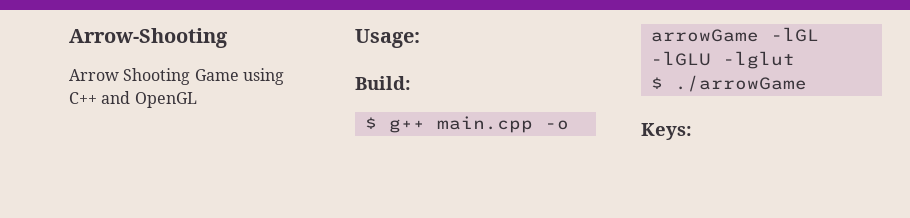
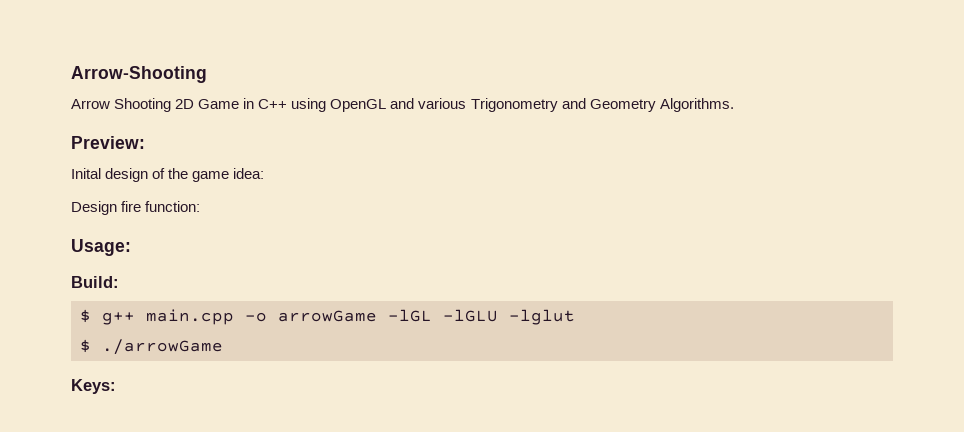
- Arrow Shooting Game using C++ and OpenGL
+ Arrow Shooting 2D Game in C++ using OpenGL and various Trigonometry and Geometry Algorithms.
+ Preview:
+ Inital design of the game idea:
+ Design fire function:

